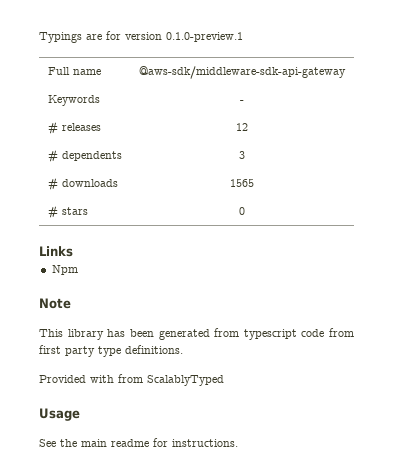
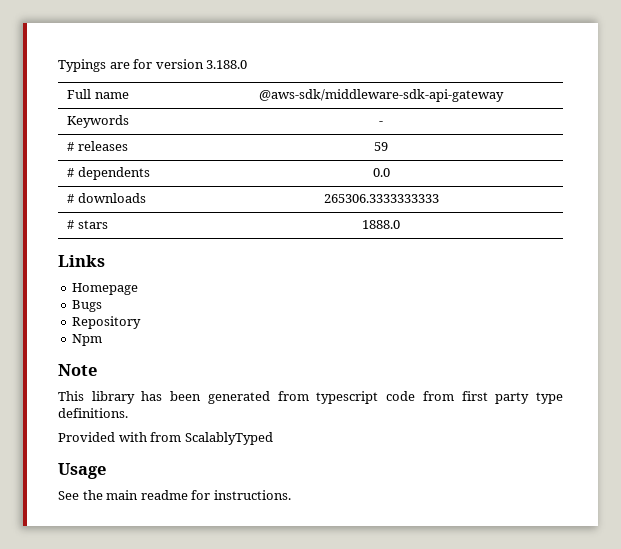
- Typings are for version 0.1.0-preview.1
+ Typings are for version 3.188.0
- # releases | 12
+ # releases | 59
- # dependents | 3
+ # dependents | 0.0
- # downloads | 1565
+ # downloads | 265306.3333333333
- # stars | 0
+ # stars | 1888.0
+ Homepage
+ Bugs
+ Repository

